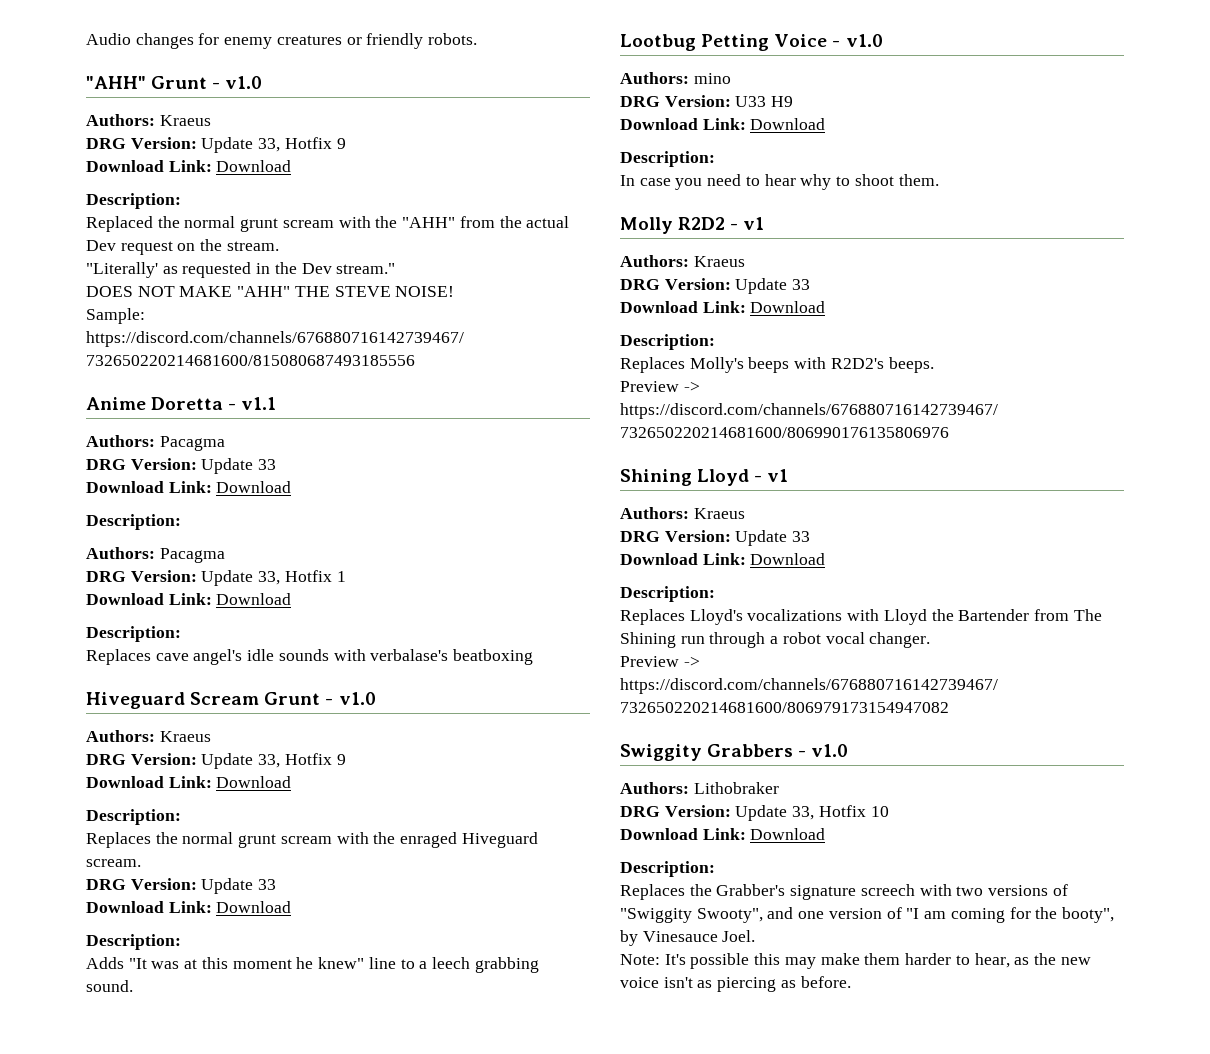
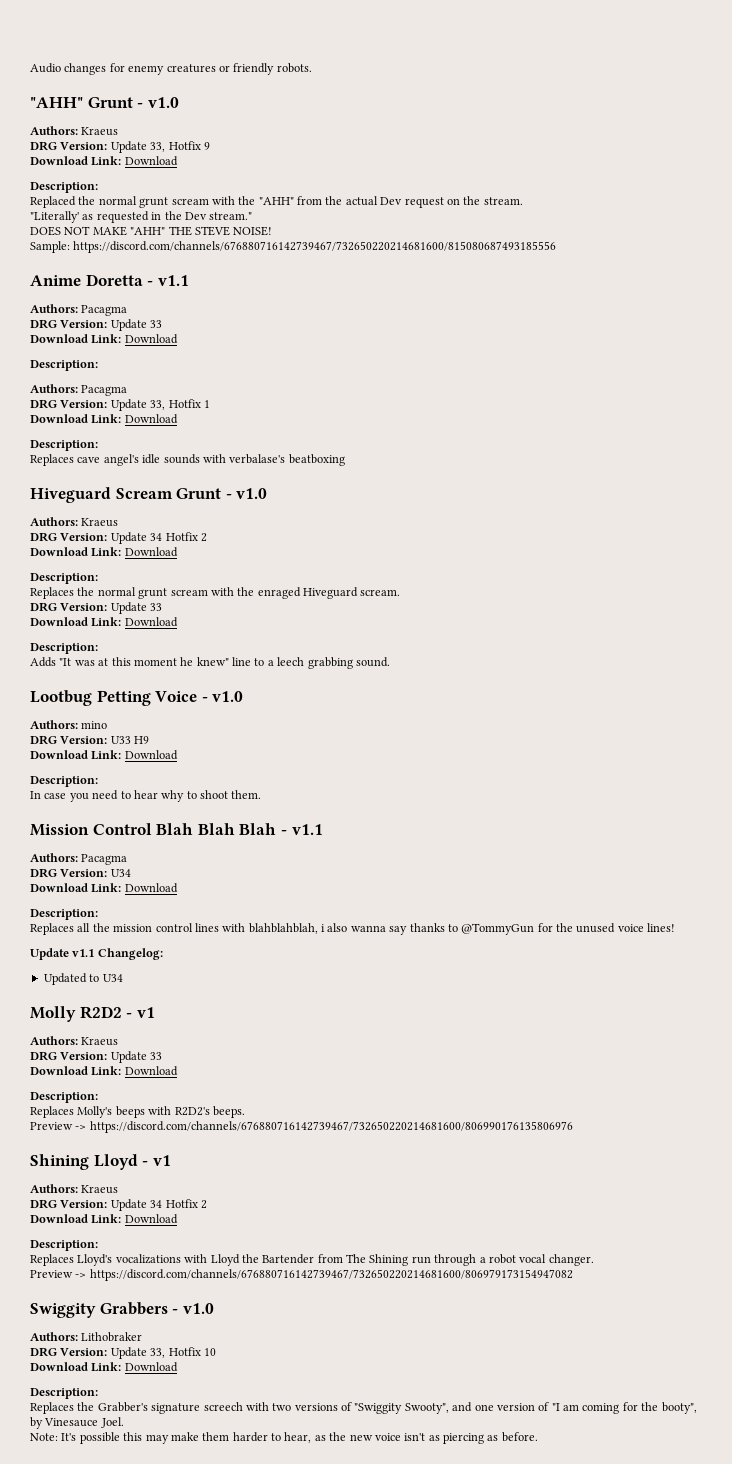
  Hiveguard Scream Grunt - v1.0
  Authors: Kraeus
- DRG Version: Update 33, Hotfix 9
+ DRG Version: Update 34 Hotfix 2
+ Mission Control Blah Blah Blah - v1.1
+ Authors: Pacagma
+ DRG Version: U34
+ Download Link: Download
+ Description:
+ Replaces all the mission control lines with blahblahblah, i also wanna say thanks to @TommyGun for the unused voice lines!
+ Update v1.1 Changelog:
+ Updated to U34
  Shining Lloyd - v1
  Authors: Kraeus
- DRG Version: Update 33
+ DRG Version: Update 34 Hotfix 2

